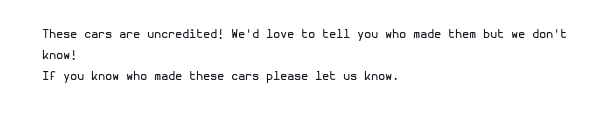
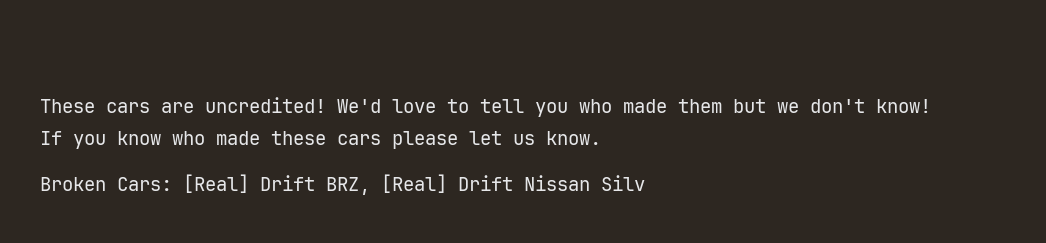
+ Broken Cars: [Real] Drift BRZ, [Real] Drift Nissan Silv

